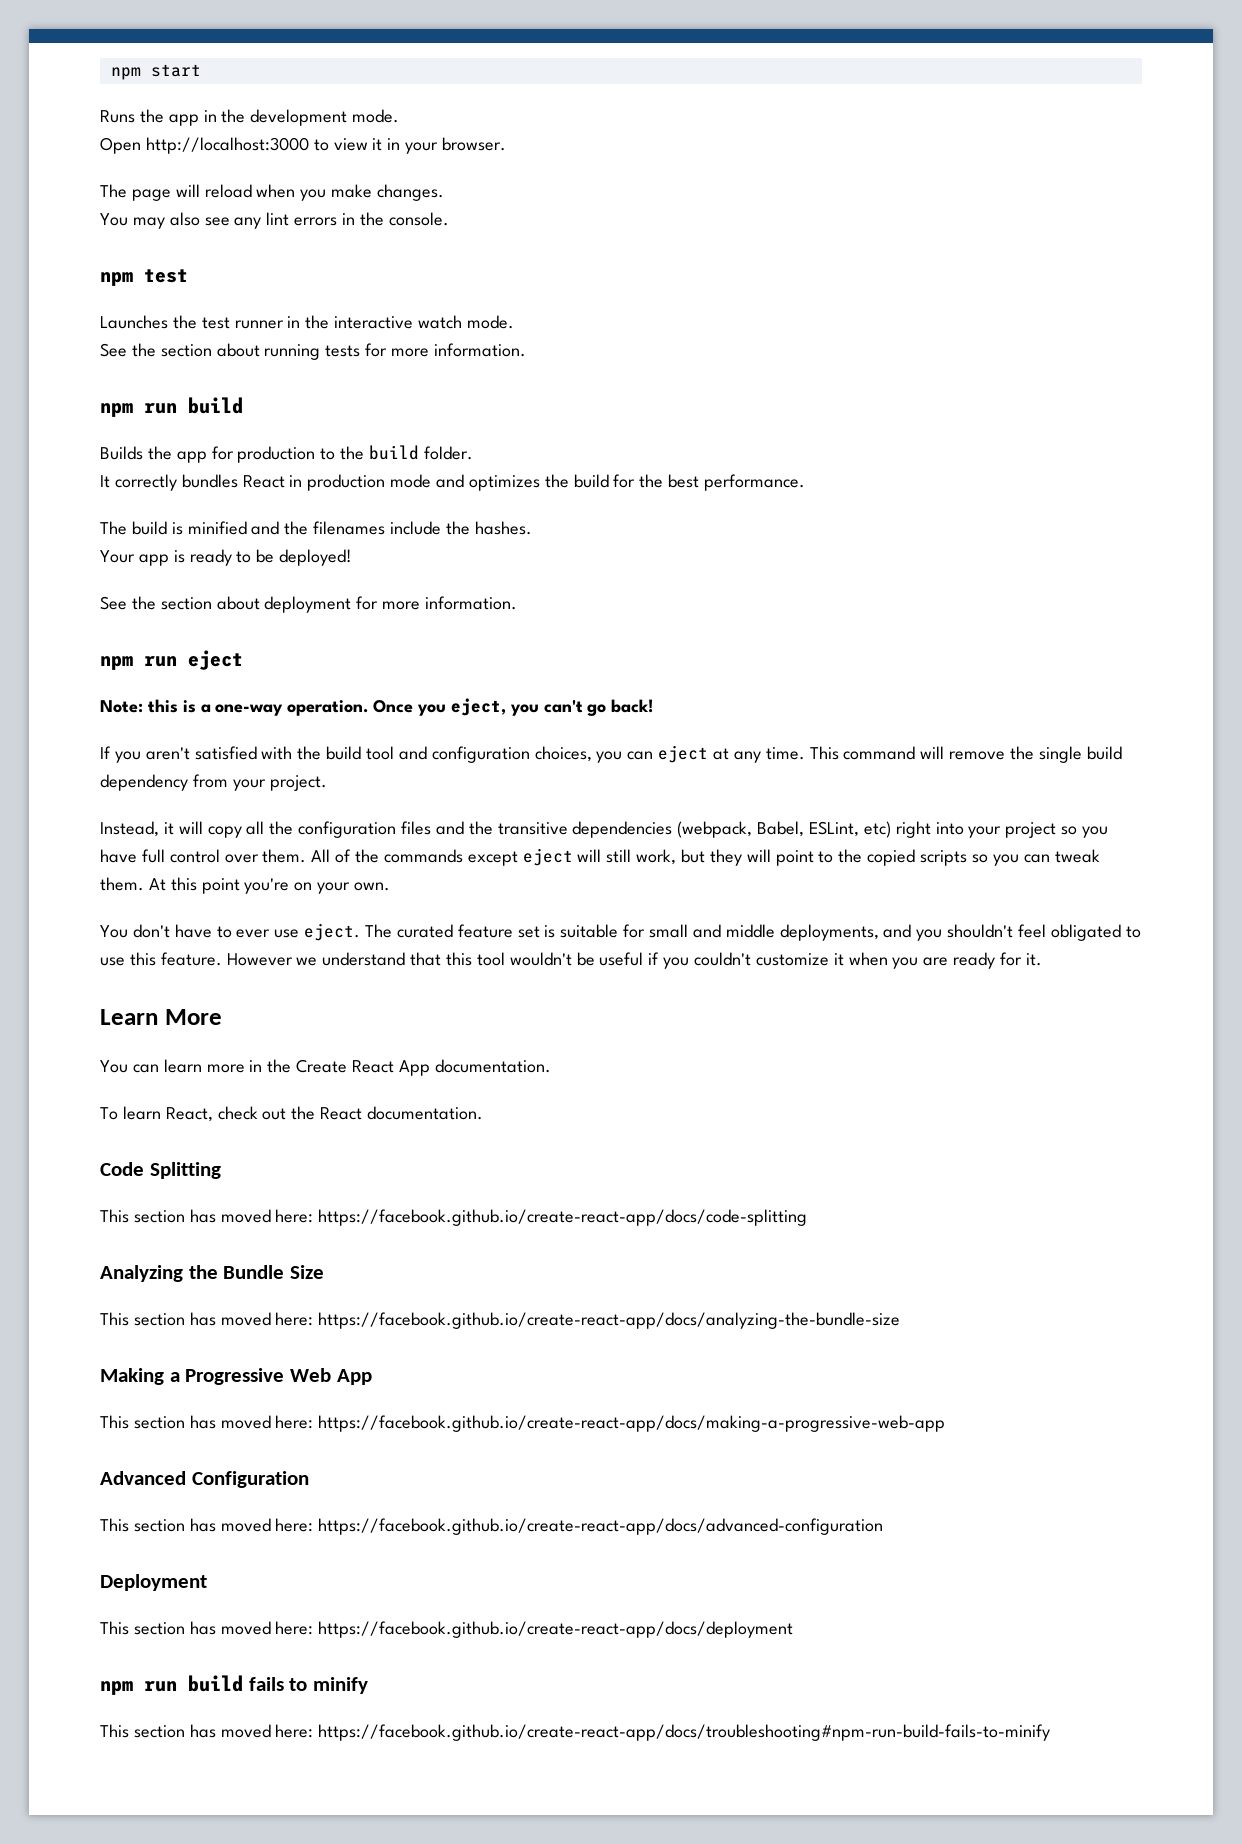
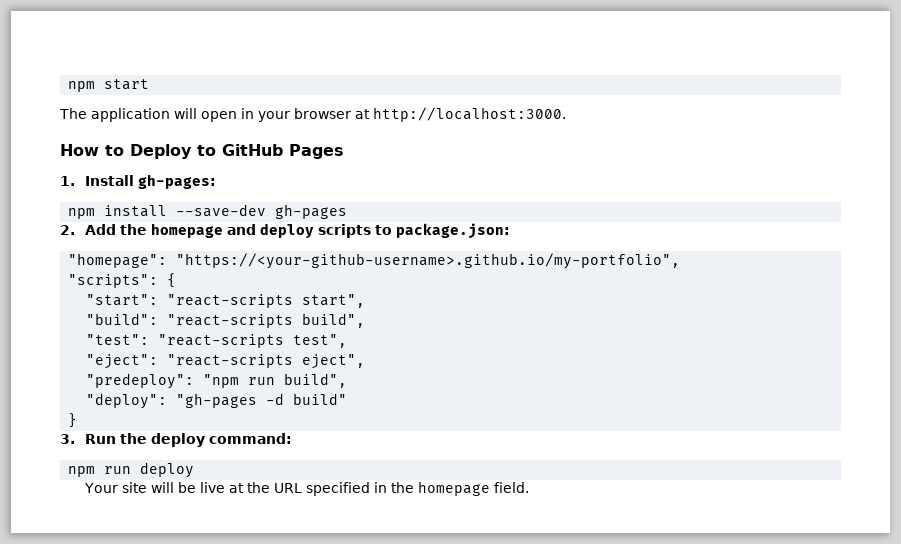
- Runs the app in the development mode.
- Open http://localhost:3000 to view it in your browser.
- The page will reload when you make changes.
- You may also see any lint errors in the console.
- npm test
- Launches the test runner in the interactive watch mode.
- See the section about running tests for more information.
- npm run build
- Builds the app for production to the build folder.
- It correctly bundles React in production mode and optimizes the build for the best performance.
- The build is minified and the filenames include the hashes.
- Your app is ready to be deployed!
- See the section about deployment for more information.
- npm run eject
- Note: this is a one-way operation. Once you eject, you can't go back!
- If you aren't satisfied with the build tool and configuration choices, you can eject at any time. This command will remove the single build dependency from your project.
- Instead, it will copy all the configuration files and the transitive dependencies (webpack, Babel, ESLint, etc) right into your project so you have full control over them. All of the commands except eject will still work, but they will point to the copied scripts so you can tweak them. At this point you're on your own.
- You don't have to ever use eject. The curated feature set is suitable for small and middle deployments, and you shouldn't feel obligated to use this feature. However we understand that this tool wouldn't be useful if you couldn't customize it when you are ready for it.
- Learn More
- You can learn more in the Create React App documentation.
- To learn React, check out the React documentation.
- Code Splitting
- This section has moved here: https://facebook.github.io/create-react-app/docs/code-splitting
- Analyzing the Bundle Size
- This section has moved here: https://facebook.github.io/create-react-app/docs/analyzing-the-bundle-size
- Making a Progressive Web App
- This section has moved here: https://facebook.github.io/create-react-app/docs/making-a-progressive-web-app
- Advanced Configuration
- This section has moved here: https://facebook.github.io/create-react-app/docs/advanced-configuration
- Deployment
- This section has moved here: https://facebook.github.io/create-react-app/docs/deployment
- npm run build fails to minify
- This section has moved here: https://facebook.github.io/create-react-app/docs/troubleshooting#npm-run-build-fails-to-minify
+ The application will open in your browser at http://localhost:3000.
+ How to Deploy to GitHub Pages
+ 1. Install gh-pages:
+ npm install --save-dev gh-pages
+ 2. Add the homepage and deploy scripts to package.json:
+ "homepage": "https://<your-github-username>.github.io/my-portfolio",
+ "scripts": {
+ "start": "react-scripts start",
+ "build": "react-scripts build",
+ "test": "react-scripts test",
+ "eject": "react-scripts eject",
+ "predeploy": "npm run build",
+ "deploy": "gh-pages -d build"
+ }
+ 3. Run the deploy command:
+ npm run deploy
+ Your site will be live at the URL specified in the homepage field.

